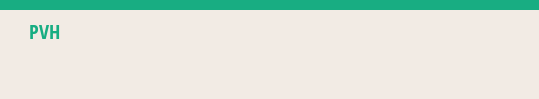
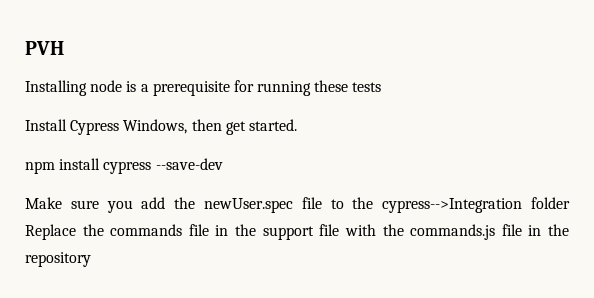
+ Installing node is a prerequisite for running these tests
+ Install Cypress Windows, then get started.
+ npm install cypress --save-dev
+ Make sure you add the newUser.spec file to the cypress-->Integration folder Replace the commands file in the support file with the commands.js file in the repository

